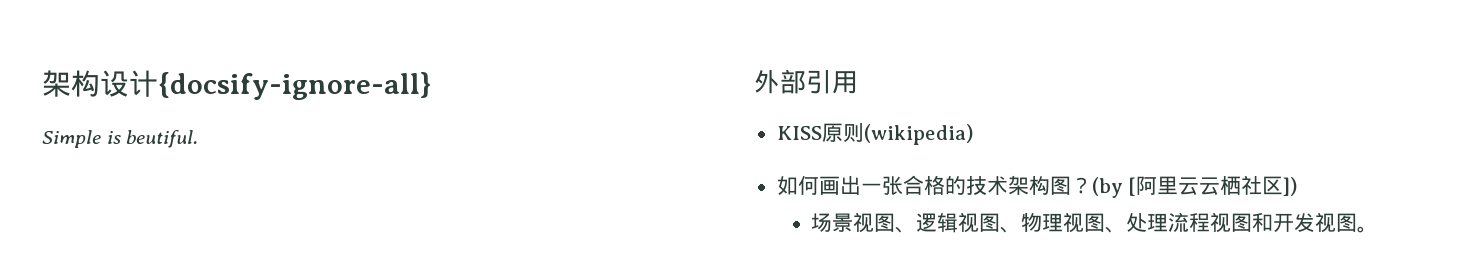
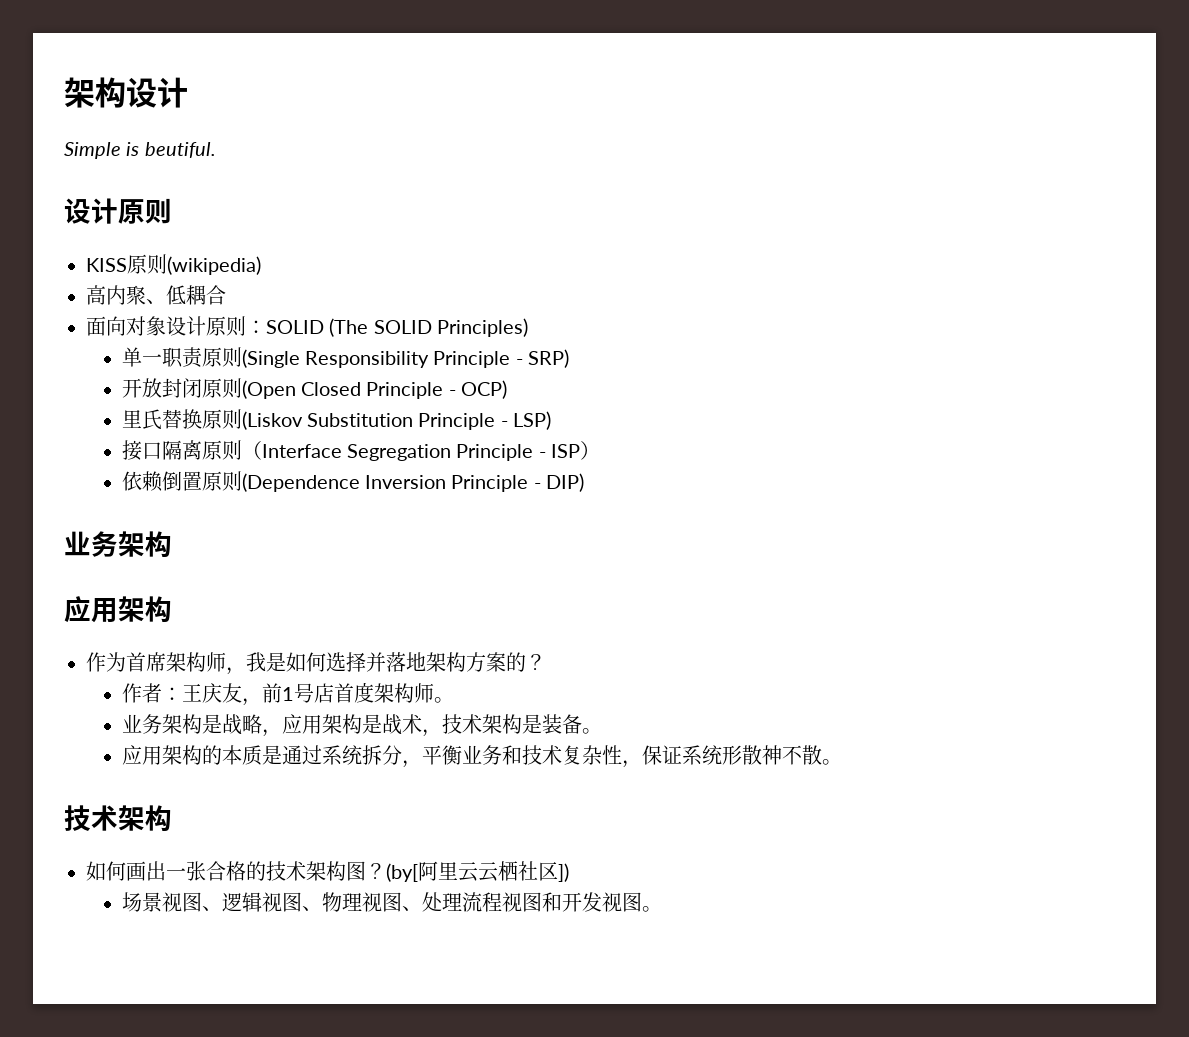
- 架构设计{docsify-ignore-all}
+ 架构设计
  Simple is beutiful.
- 外部引用
+ 设计原则
+ 高内聚、低耦合
+ 面向对象设计原则：SOLID (The SOLID Principles)
+ 单一职责原则(Single Responsibility Principle - SRP)
+ 开放封闭原则(Open Closed Principle - OCP)
+ 里氏替换原则(Liskov Substitution Principle - LSP)
+ 接口隔离原则（Interface Segregation Principle - ISP）
+ 依赖倒置原则(Dependence Inversion Principle - DIP)
+ 业务架构
+ 应用架构
+ 作为首席架构师，我是如何选择并落地架构方案的？
+ 作者：王庆友，前1号店首度架构师。
+ 业务架构是战略，应用架构是战术，技术架构是装备。
+ 应用架构的本质是通过系统拆分，平衡业务和技术复杂性，保证系统形散神不散。
+ 技术架构
- (by [阿里云云栖社区])
+ (by[阿里云云栖社区])

